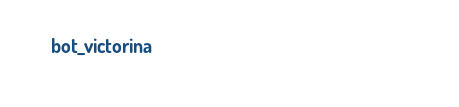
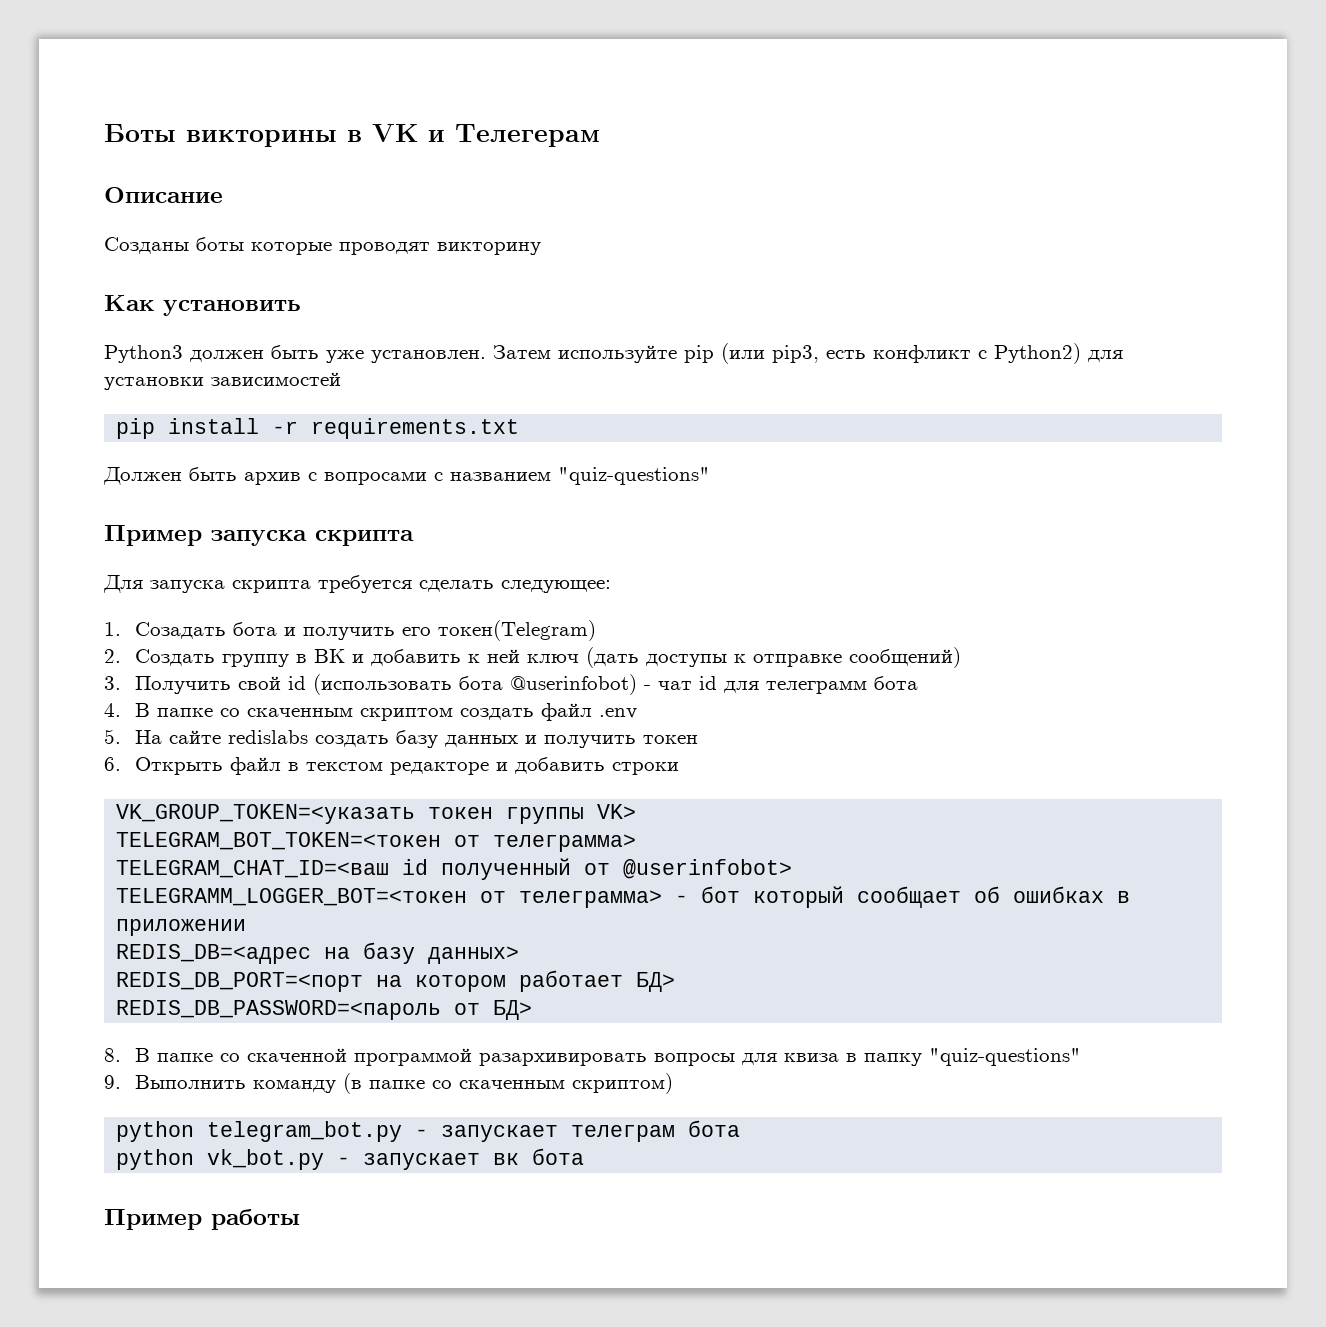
- bot_victorina
+ Боты викторины в VK и Телегерам
+ Описание
+ Созданы боты которые проводят викторину
+ Как установить
+ Python3 должен быть уже установлен. Затем используйте pip (или pip3, есть конфликт с Python2) для установки зависимостей
+ pip install -r requirements.txt
+ Должен быть архив с вопросами с названием "quiz-questions"
+ Пример запуска скрипта
+ Для запуска скрипта требуется сделать следующее:
+ 1. Созадать бота и получить его токен(Telegram)
+ 2. Создать группу в ВК и добавить к ней ключ (дать доступы к отправке сообщений)
+ 3. Получить свой id (использовать бота @userinfobot) - чат id для телеграмм бота
+ 4. В папке со скаченным скриптом создать файл .env
+ 5. На сайте redislabs создать базу данных и получить токен
+ 6. Открыть файл в текстом редакторе и добавить строки
+ VK_GROUP_TOKEN=<указать токен группы VK>
+ TELEGRAM_BOT_TOKEN=<токен от телеграмма>
+ TELEGRAM_CHAT_ID=<ваш id полученный от @userinfobot>
+ TELEGRAMM_LOGGER_BOT=<токен от телеграмма> - бот который сообщает об ошибках в приложении
+ REDIS_DB=<адрес на базу данных>
+ REDIS_DB_PORT=<порт на котором работает БД>
+ REDIS_DB_PASSWORD=<пароль от БД>
+ 8. В папке со скаченной программой разархивировать вопросы для квиза в папку "quiz-questions"
+ 9. Выполнить команду (в папке со скаченным скриптом)
+ python telegram_bot.py - запускает телеграм бота
+ python vk_bot.py - запускает вк бота
+ Пример работы

